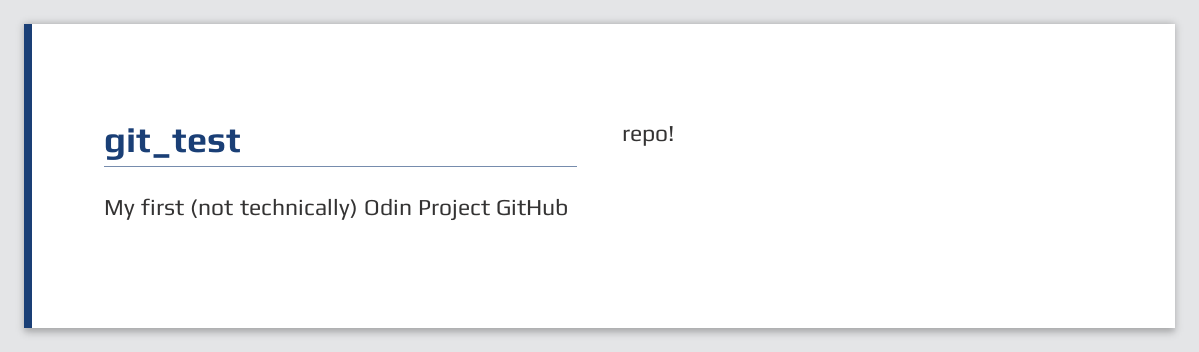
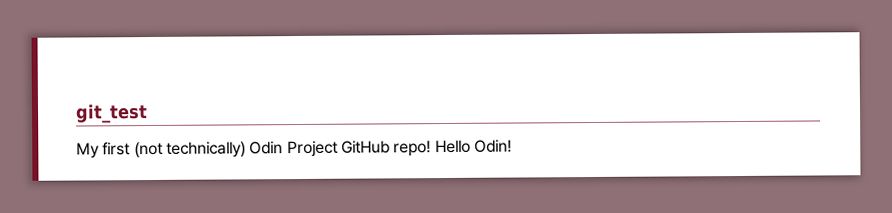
+ Hello Odin!

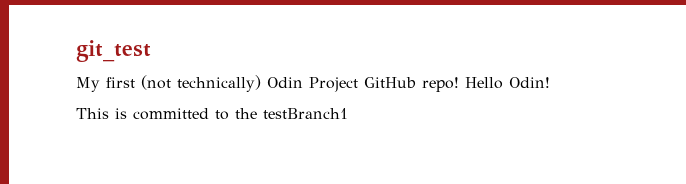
+ This is committed to the testBranch1

